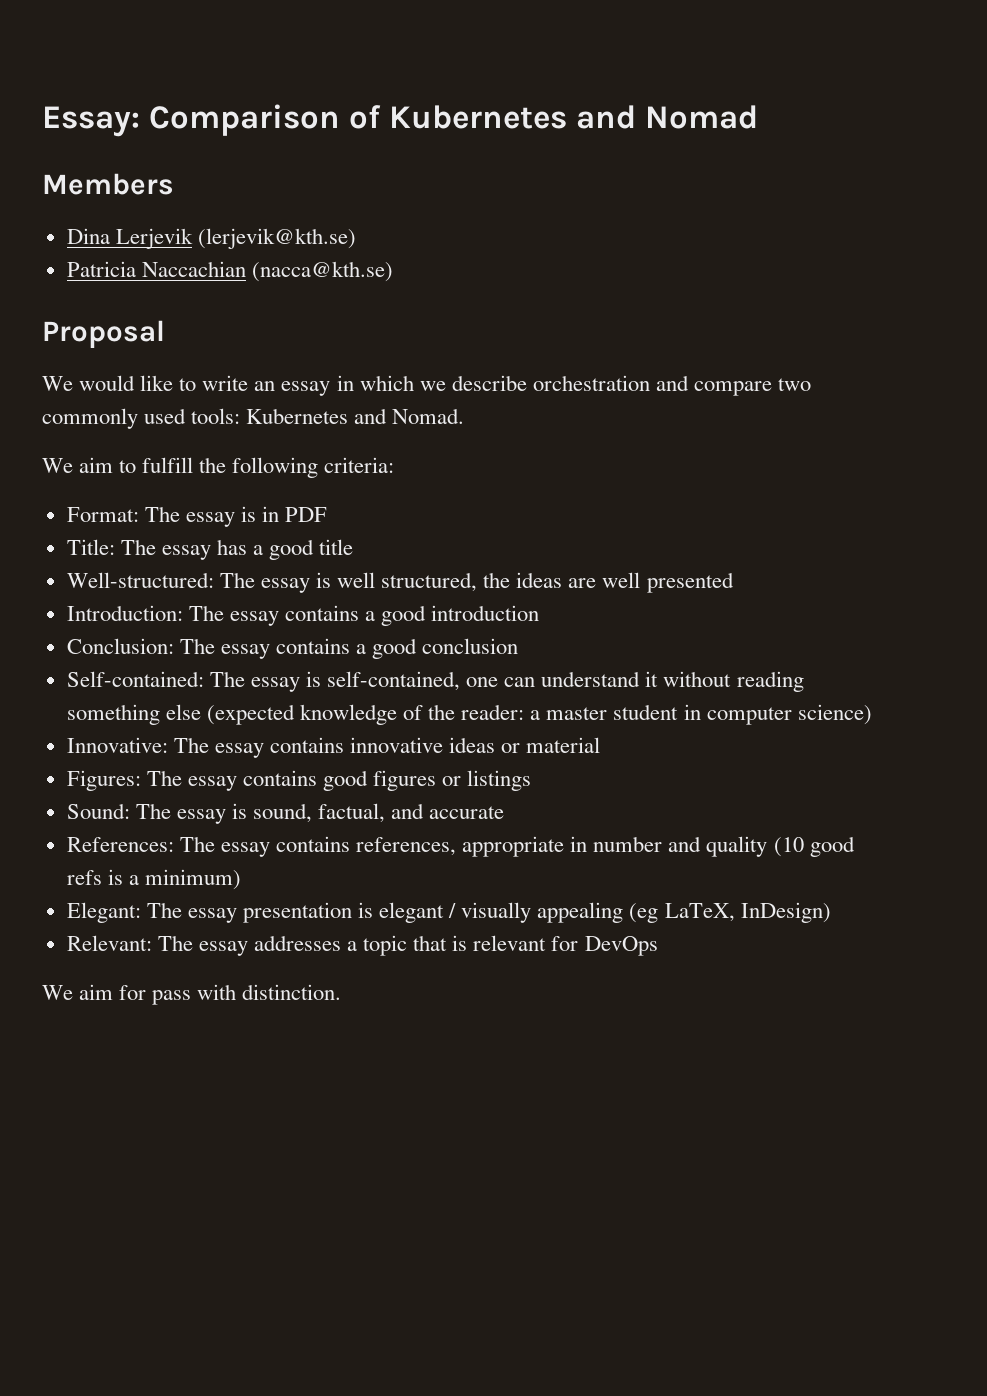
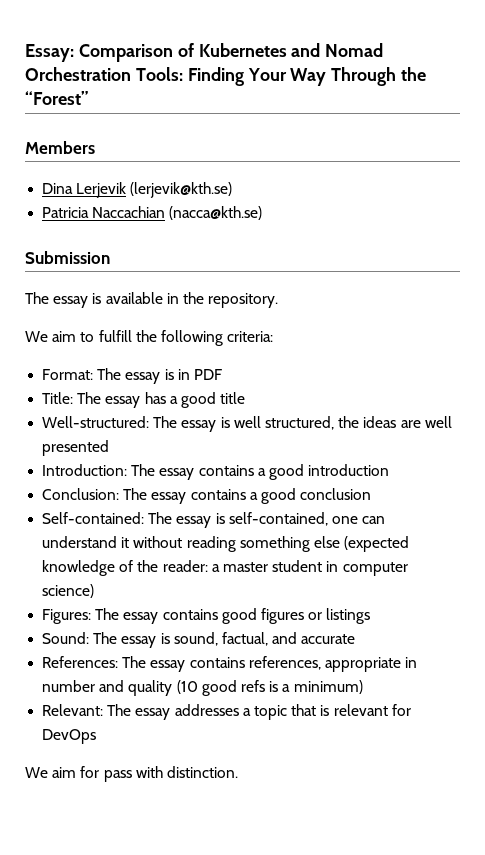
- Essay: Comparison of Kubernetes and Nomad
+ Essay: Comparison of Kubernetes and Nomad Orchestration Tools: Finding Your Way Through the “Forest”
- Proposal
- We would like to write an essay in which we describe orchestration and compare two commonly used tools: Kubernetes and Nomad.
+ Submission
+ The essay is available in the repository.
- Innovative: The essay contains innovative ideas or material
- Elegant: The essay presentation is elegant / visually appealing (eg LaTeX, InDesign)

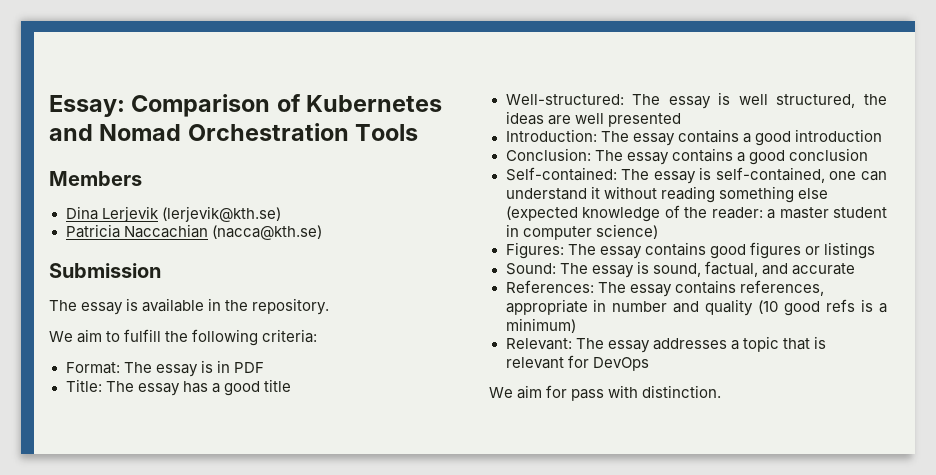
- Essay: Comparison of Kubernetes and Nomad Orchestration Tools: Finding Your Way Through the “Forest”
+ Essay: Comparison of Kubernetes and Nomad Orchestration Tools

